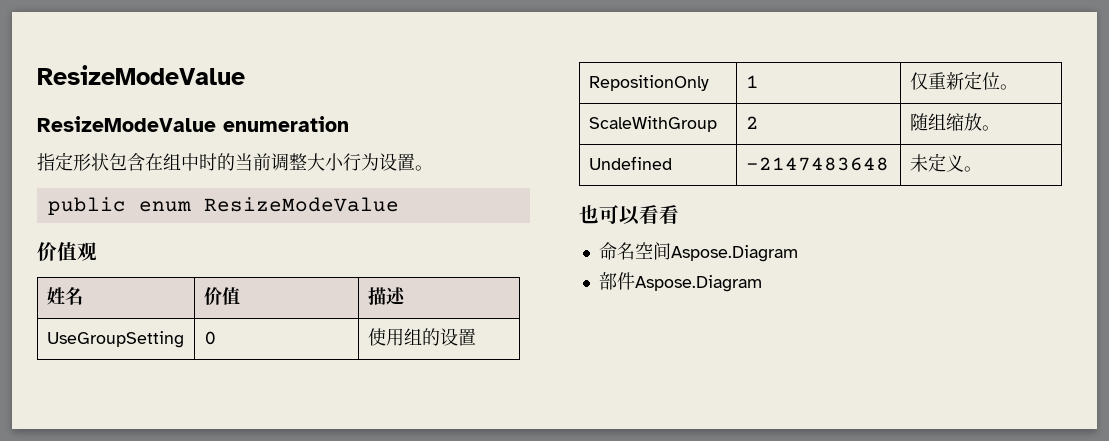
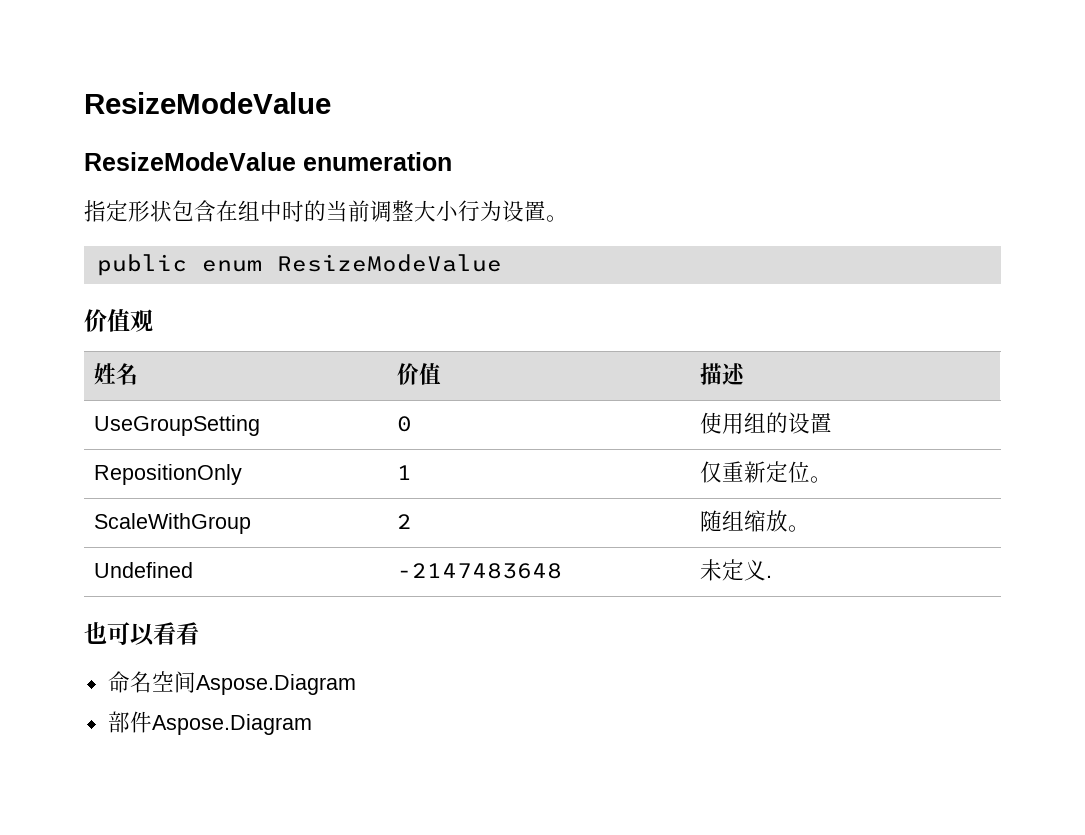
- Undefined | -2147483648 | 未定义。
+ Undefined | -2147483648 | 未定义.

